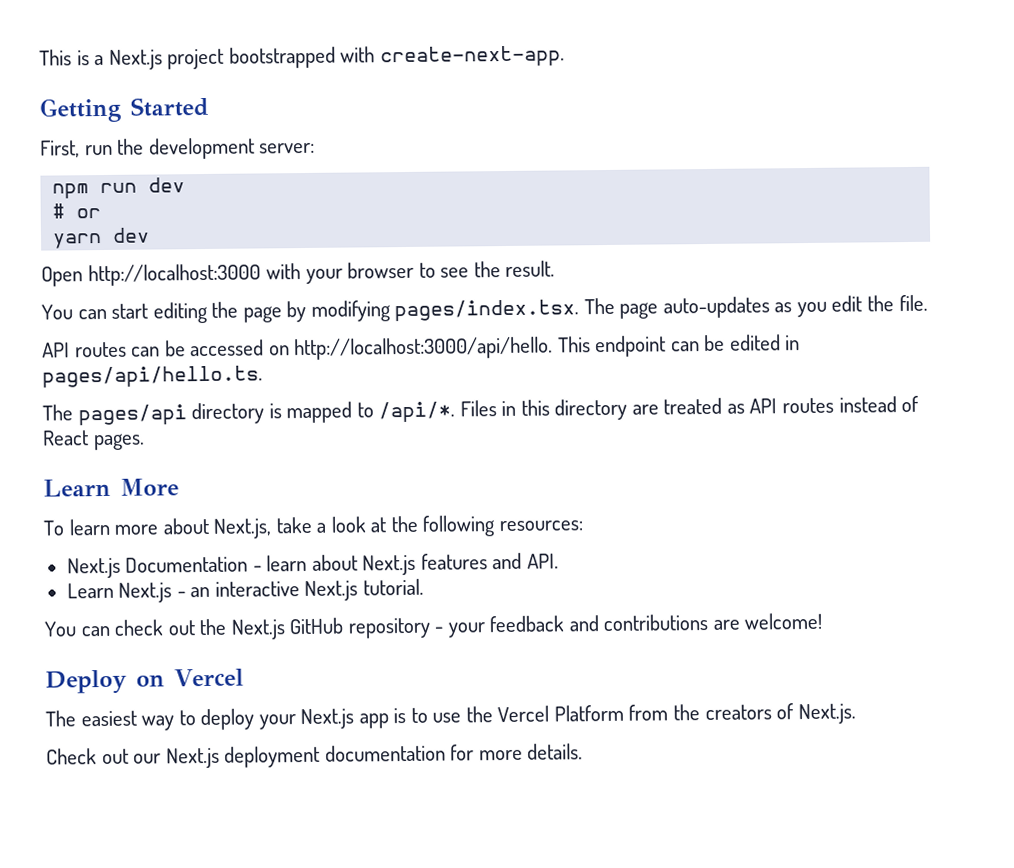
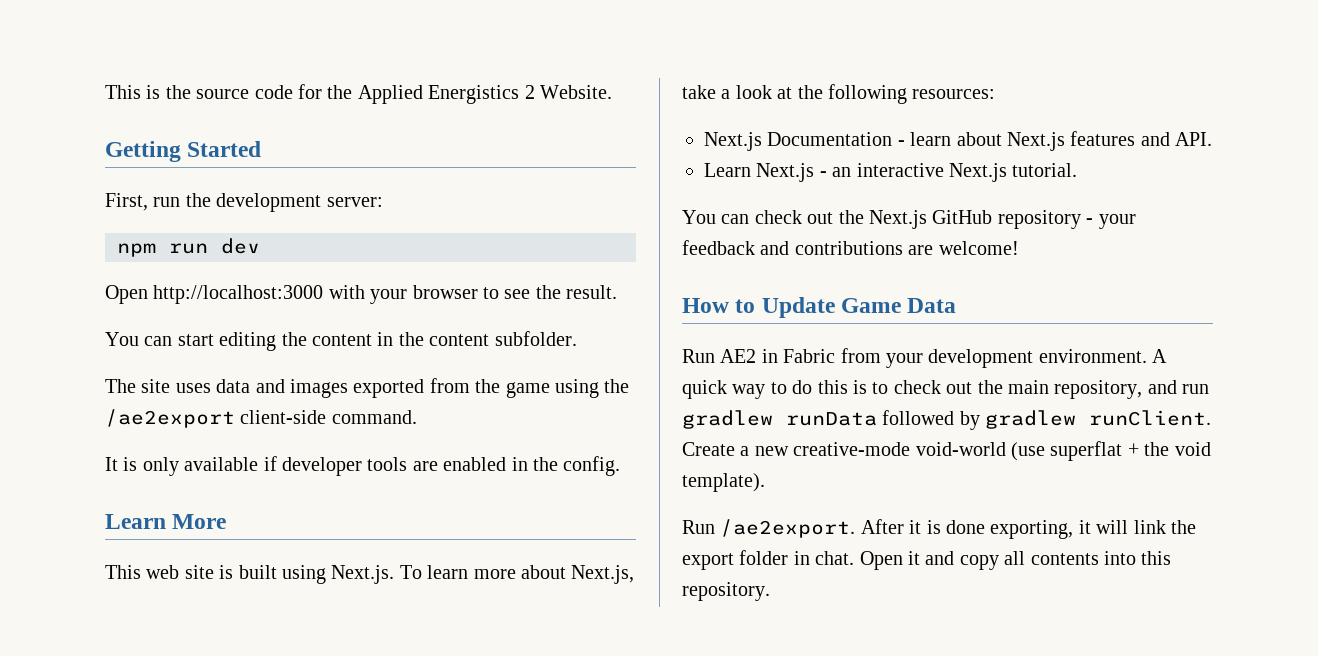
- This is a Next.js project bootstrapped with create-next-app.
+ This is the source code for the Applied Energistics 2 Website.
- # or
- yarn dev
- You can start editing the page by modifying pages/index.tsx. The page auto-updates as you edit the file.
- API routes can be accessed on http://localhost:3000/api/hello. This endpoint can be edited in pages/api/hello.ts.
- The pages/api directory is mapped to /api/*. Files in this directory are treated as API routes instead of React pages.
+ You can start editing the content in the content subfolder.
+ The site uses data and images exported from the game using the /ae2export client-side command.
+ It is only available if developer tools are enabled in the config.
  Learn More
- To learn more about Next.js, take a look at the following resources:
+ This web site is built using Next.js. To learn more about Next.js, take a look at the following resources:
- Deploy on Vercel
- The easiest way to deploy your Next.js app is to use the Vercel Platform from the creators of Next.js.
- Check out our Next.js deployment documentation for more details.
+ How to Update Game Data
+ Run AE2 in Fabric from your development environment. A quick way to do this is to check out the main repository, and run gradlew runData followed by gradlew runClient. Create a new creative-mode void-world (use superflat + the void template).
+ Run /ae2export. After it is done exporting, it will link the export folder in chat. Open it and copy all contents into this repository.

